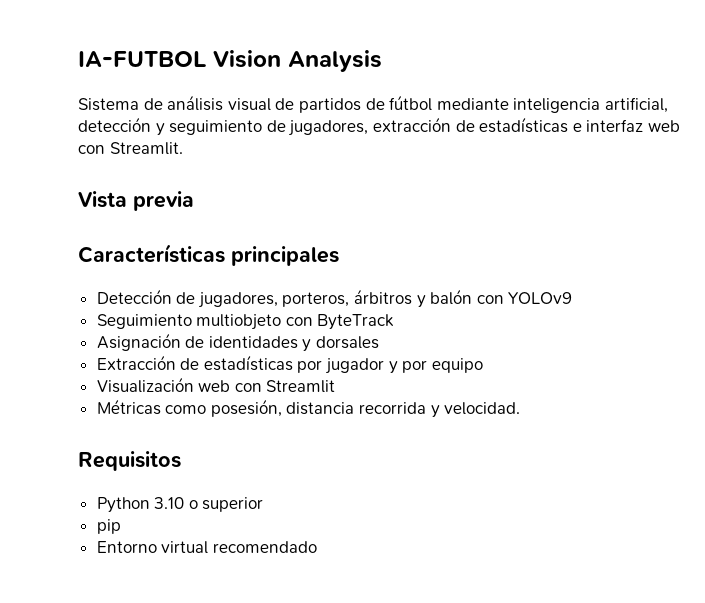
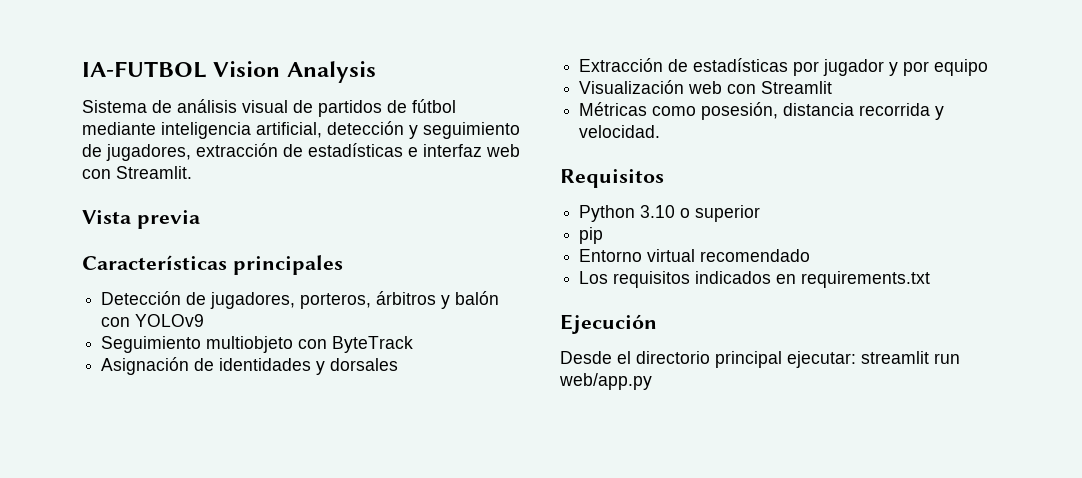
+ Los requisitos indicados en requirements.txt
+ Ejecución
+ Desde el directorio principal ejecutar: streamlit run web/app.py

